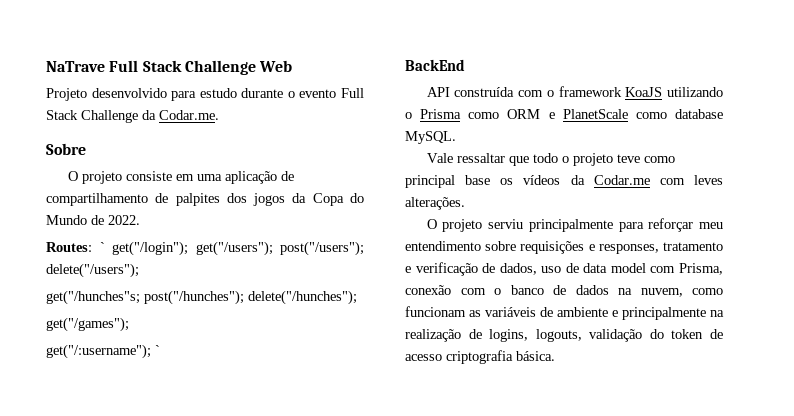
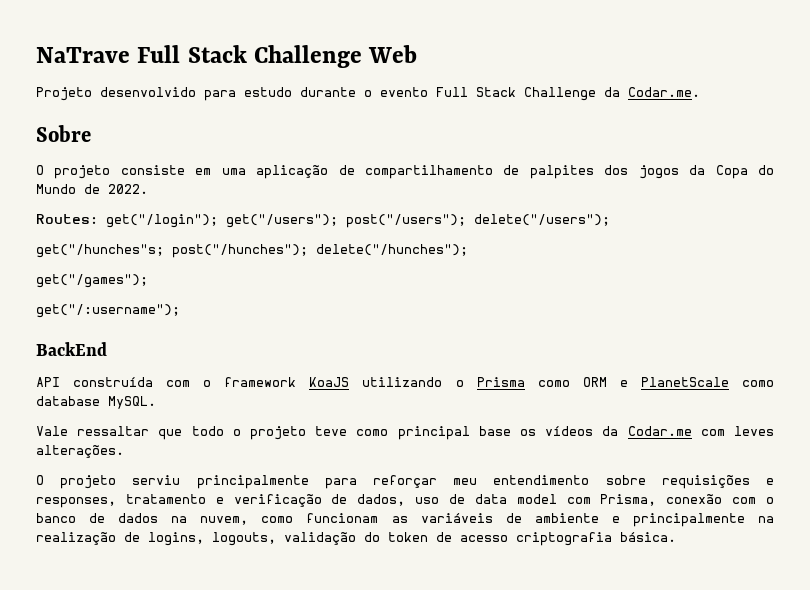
- Routes: ` get("/login"); get("/users"); post("/users"); delete("/users");
+ Routes: get("/login"); get("/users"); post("/users"); delete("/users");
- get("/:username"); `
+ get("/:username");

